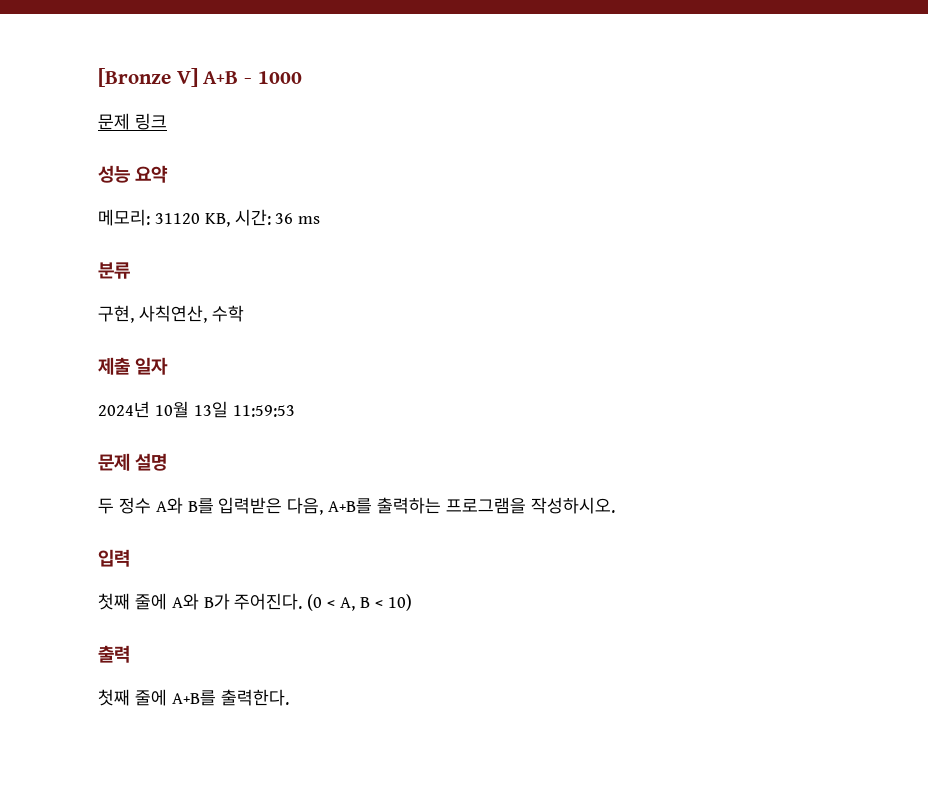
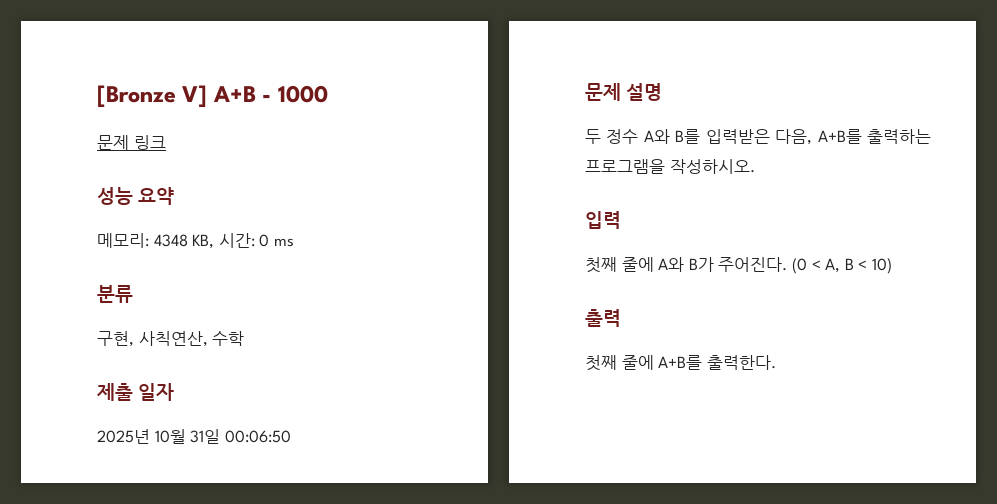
- 메모리: 31120 KB, 시간: 36 ms
+ 메모리: 4348 KB, 시간: 0 ms
- 2024년 10월 13일 11:59:53
+ 2025년 10월 31일 00:06:50

